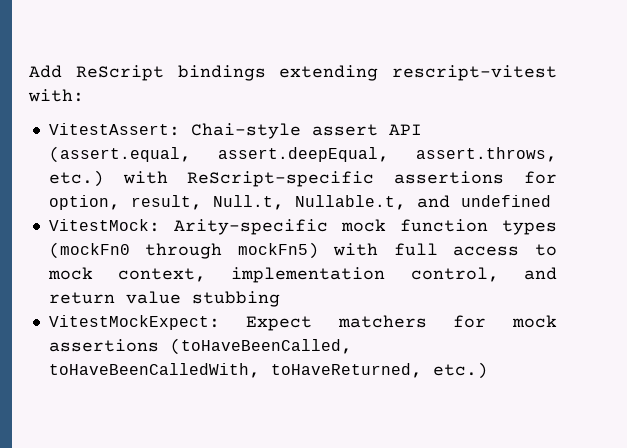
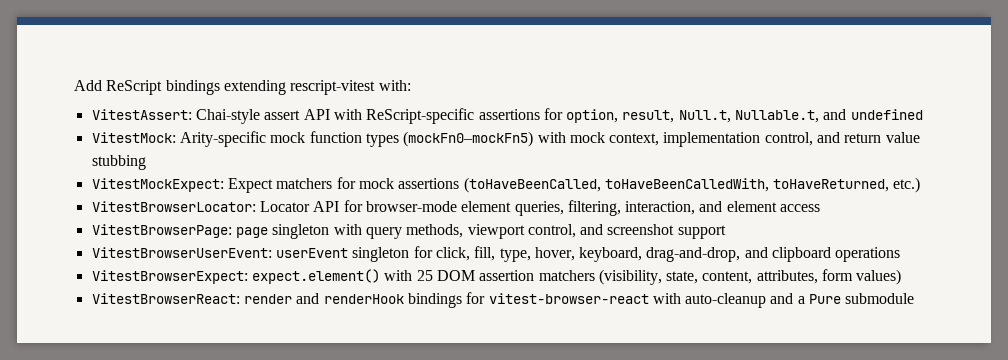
- VitestAssert: Chai-style assert API (assert.equal, assert.deepEqual, assert.throws, etc.) with ReScript-specific assertions for option, result, Null.t, Nullable.t, and undefined
+ VitestAssert: Chai-style assert API with ReScript-specific assertions for option, result, Null.t, Nullable.t, and undefined
- VitestMock: Arity-specific mock function types (mockFn0 through mockFn5) with full access to mock context, implementation control, and return value stubbing
+ VitestMock: Arity-specific mock function types (mockFn0–mockFn5) with mock context, implementation control, and return value stubbing
+ VitestBrowserLocator: Locator API for browser-mode element queries, filtering, interaction, and element access
+ VitestBrowserPage: page singleton with query methods, viewport control, and screenshot support
+ VitestBrowserUserEvent: userEvent singleton for click, fill, type, hover, keyboard, drag-and-drop, and clipboard operations
+ VitestBrowserExpect: expect.element() with 25 DOM assertion matchers (visibility, state, content, attributes, form values)
+ VitestBrowserReact: render and renderHook bindings for vitest-browser-react with auto-cleanup and a Pure submodule

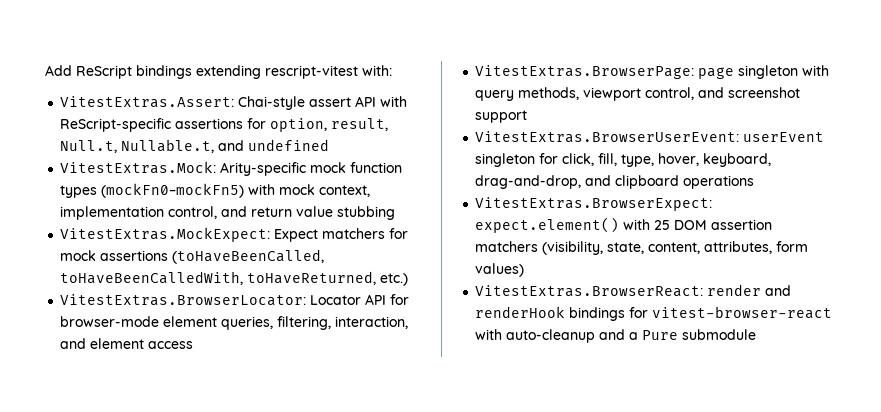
- VitestAssert: Chai-style assert API with ReScript-specific assertions for option, result, Null.t, Nullable.t, and undefined
+ VitestExtras.Assert: Chai-style assert API with ReScript-specific assertions for option, result, Null.t, Nullable.t, and undefined
- VitestMock: Arity-specific mock function types (mockFn0–mockFn5) with mock context, implementation control, and return value stubbing
+ VitestExtras.Mock: Arity-specific mock function types (mockFn0–mockFn5) with mock context, implementation control, and return value stubbing
- VitestMockExpect: Expect matchers for mock assertions (toHaveBeenCalled, toHaveBeenCalledWith, toHaveReturned, etc.)
+ VitestExtras.MockExpect: Expect matchers for mock assertions (toHaveBeenCalled, toHaveBeenCalledWith, toHaveReturned, etc.)
- VitestBrowserLocator: Locator API for browser-mode element queries, filtering, interaction, and element access
+ VitestExtras.BrowserLocator: Locator API for browser-mode element queries, filtering, interaction, and element access
- VitestBrowserPage: page singleton with query methods, viewport control, and screenshot support
+ VitestExtras.BrowserPage: page singleton with query methods, viewport control, and screenshot support
- VitestBrowserUserEvent: userEvent singleton for click, fill, type, hover, keyboard, drag-and-drop, and clipboard operations
+ VitestExtras.BrowserUserEvent: userEvent singleton for click, fill, type, hover, keyboard, drag-and-drop, and clipboard operations
- VitestBrowserExpect: expect.element() with 25 DOM assertion matchers (visibility, state, content, attributes, form values)
+ VitestExtras.BrowserExpect: expect.element() with 25 DOM assertion matchers (visibility, state, content, attributes, form values)
- VitestBrowserReact: render and renderHook bindings for vitest-browser-react with auto-cleanup and a Pure submodule
+ VitestExtras.BrowserReact: render and renderHook bindings for vitest-browser-react with auto-cleanup and a Pure submodule

